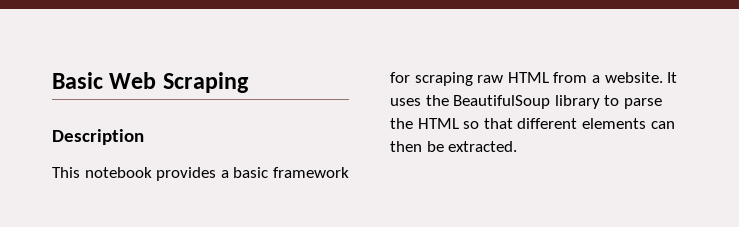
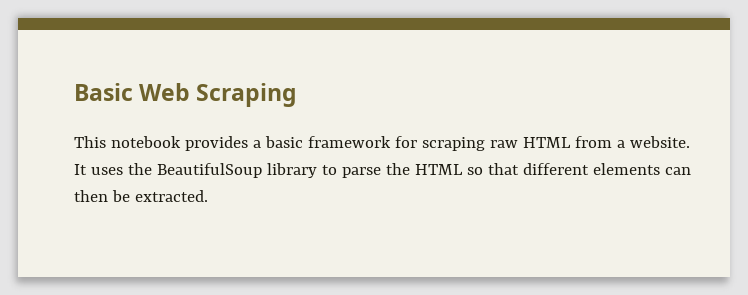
- Description

